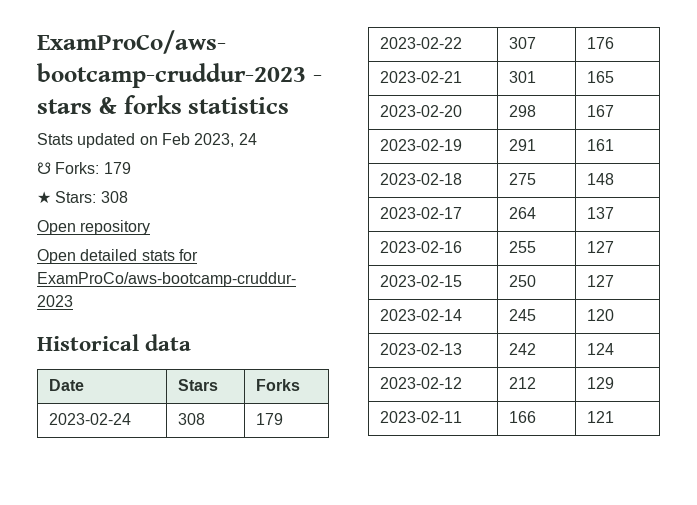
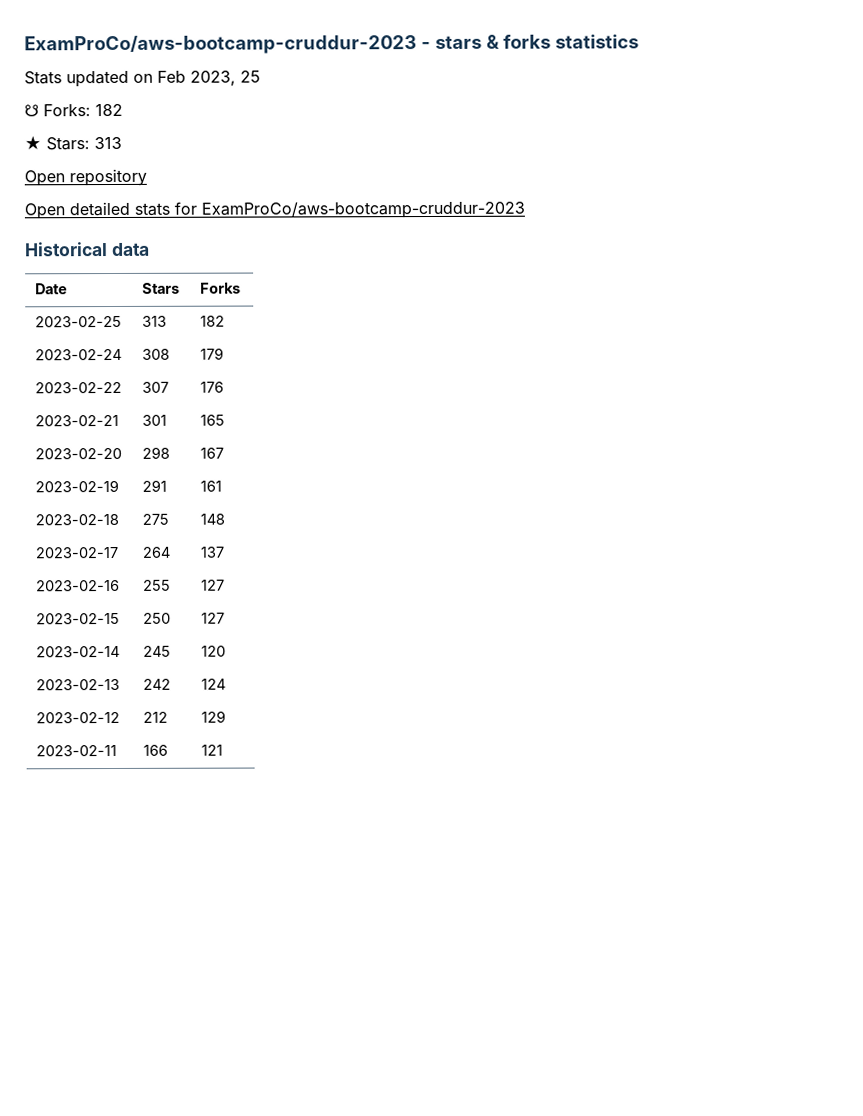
- Stats updated on Feb 2023, 24
+ Stats updated on Feb 2023, 25
- ☋ Forks: 179
+ ☋ Forks: 182
- ★ Stars: 308
+ ★ Stars: 313
+ 2023-02-25 | 313 | 182

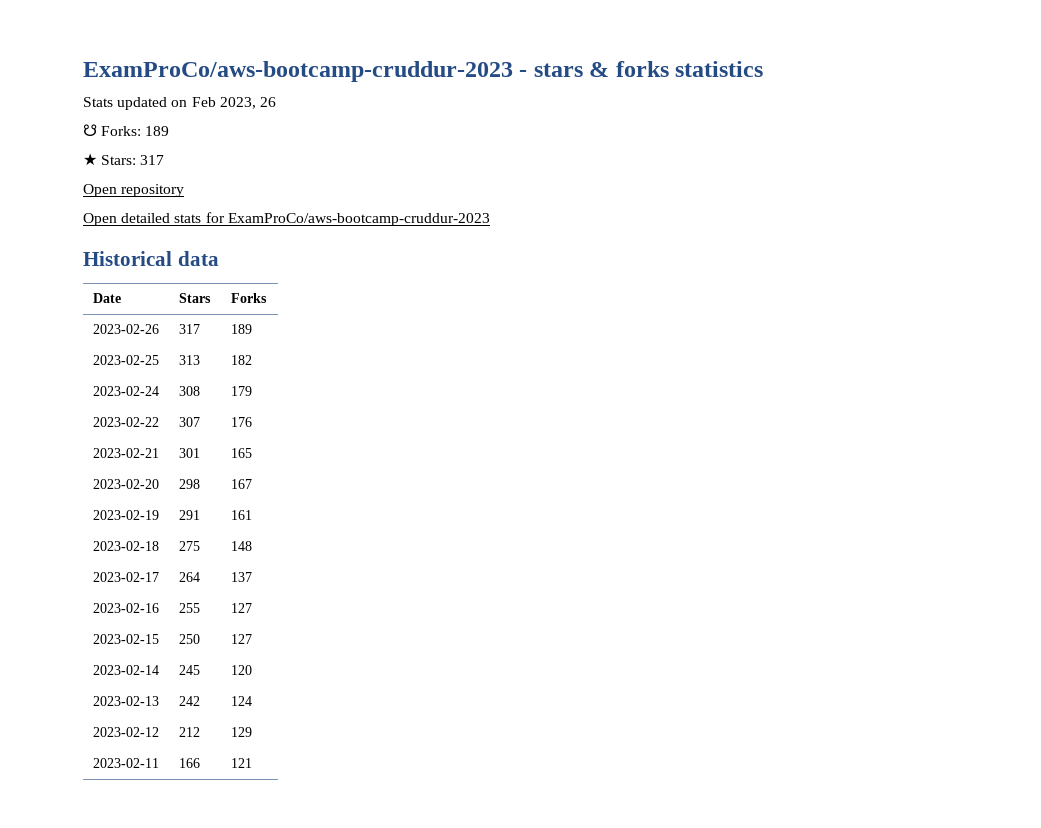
- Stats updated on Feb 2023, 25
+ Stats updated on Feb 2023, 26
- ☋ Forks: 182
+ ☋ Forks: 189
- ★ Stars: 313
+ ★ Stars: 317
+ 2023-02-26 | 317 | 189

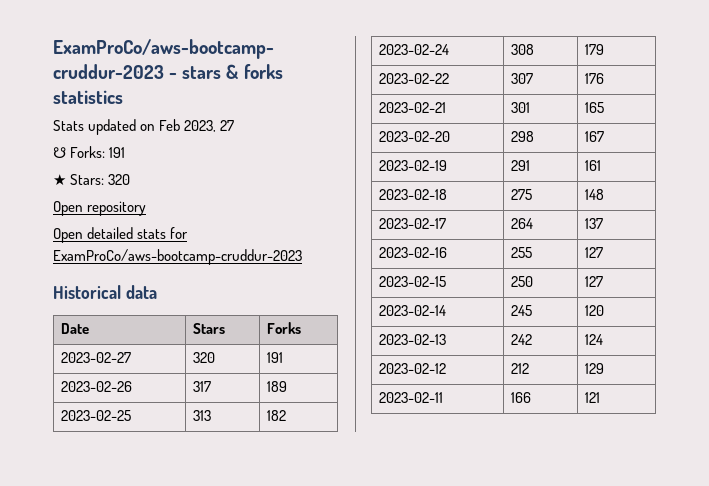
- Stats updated on Feb 2023, 26
+ Stats updated on Feb 2023, 27
- ☋ Forks: 189
+ ☋ Forks: 191
- ★ Stars: 317
+ ★ Stars: 320
+ 2023-02-27 | 320 | 191

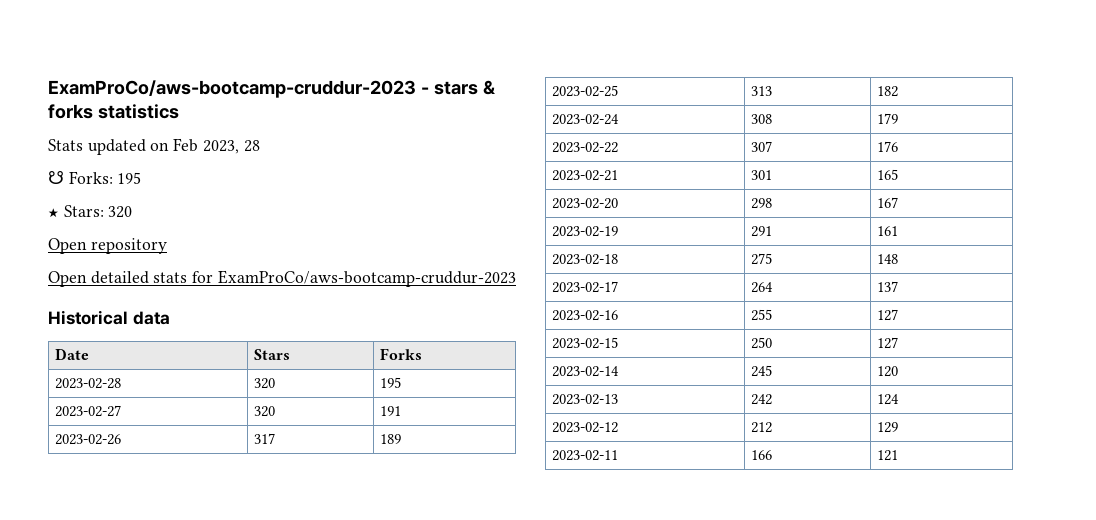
- Stats updated on Feb 2023, 27
+ Stats updated on Feb 2023, 28
- ☋ Forks: 191
+ ☋ Forks: 195
+ 2023-02-28 | 320 | 195

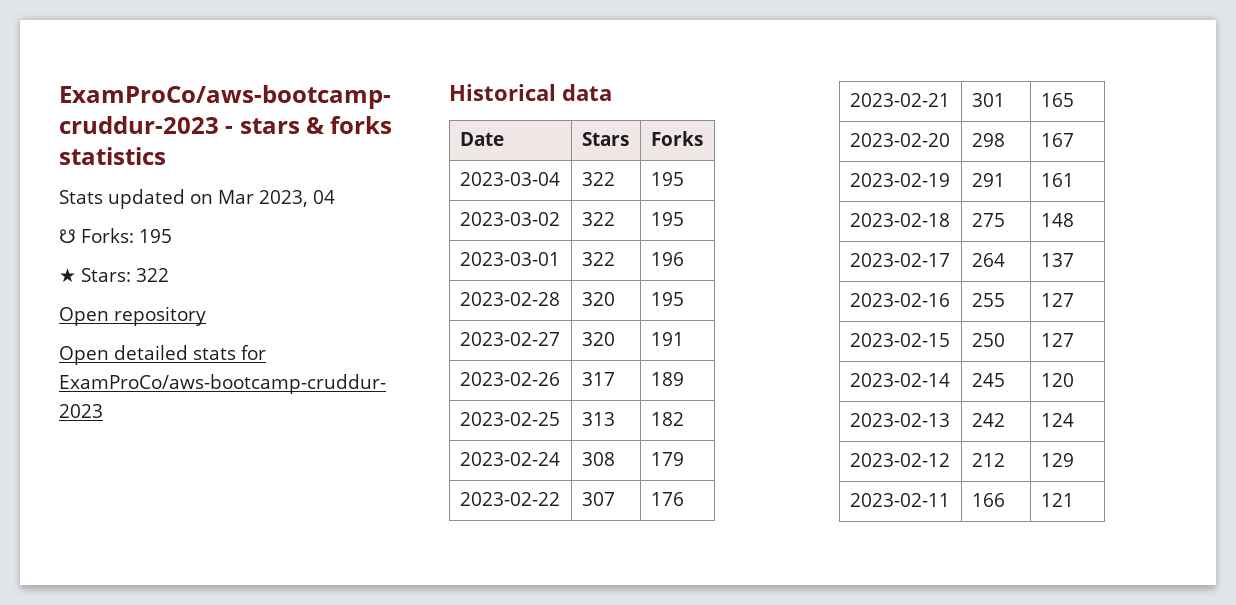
- Stats updated on Feb 2023, 28
+ Stats updated on Mar 2023, 04
- ★ Stars: 320
+ ★ Stars: 322
+ 2023-03-04 | 322 | 195
+ 2023-03-02 | 322 | 195
+ 2023-03-01 | 322 | 196

